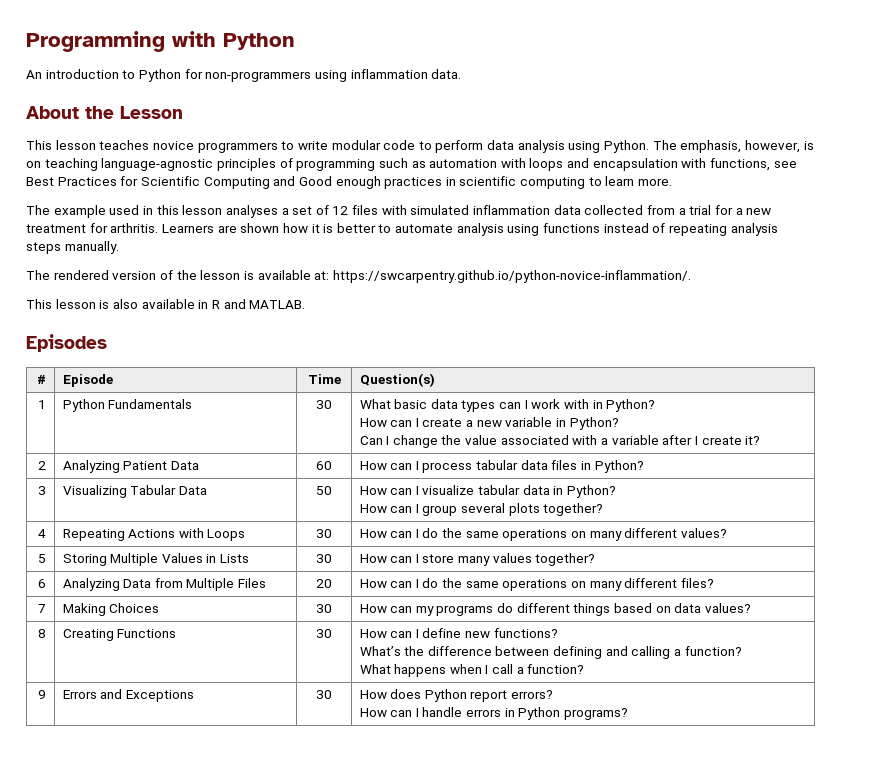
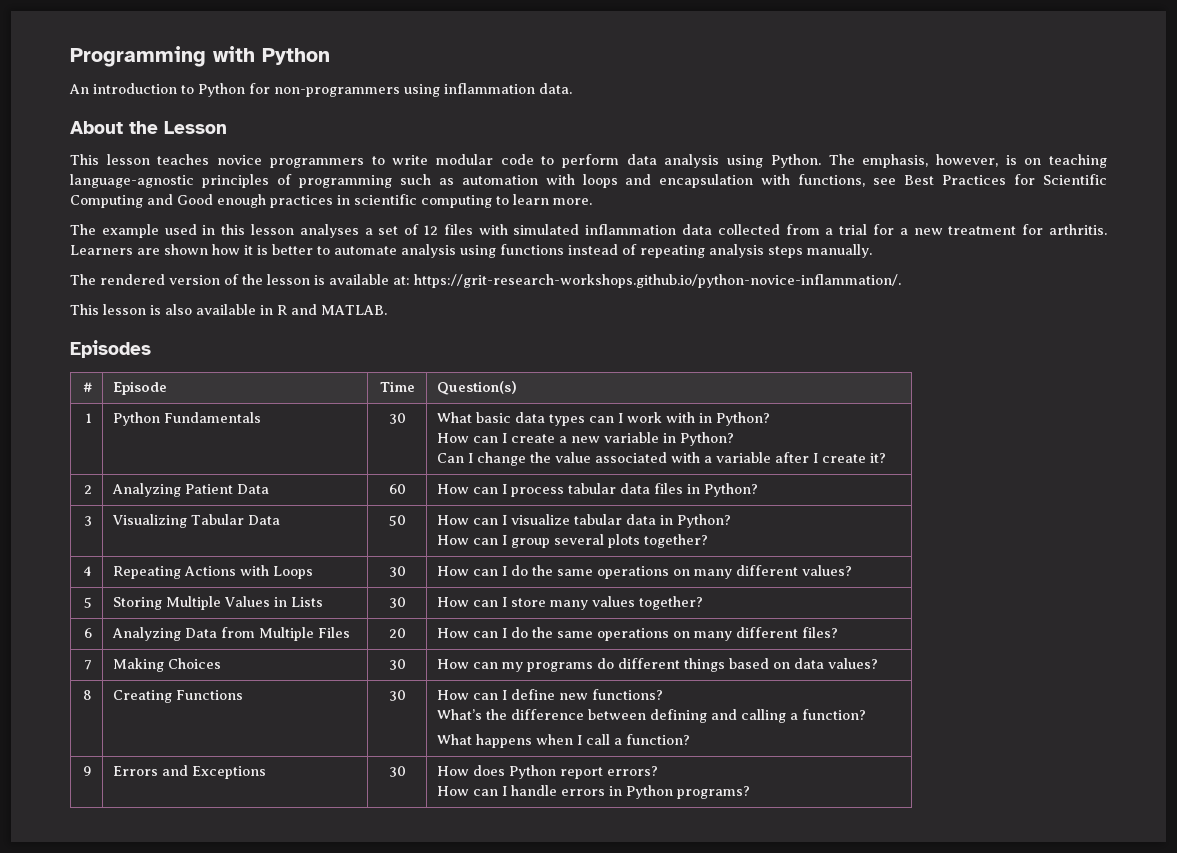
- The rendered version of the lesson is available at: https://swcarpentry.github.io/python-novice-inflammation/.
+ The rendered version of the lesson is available at: https://grit-research-workshops.github.io/python-novice-inflammation/.

